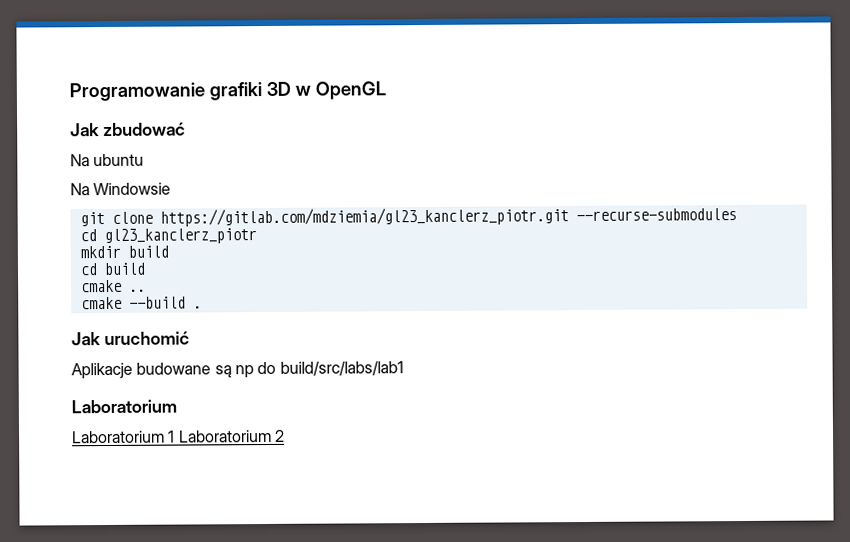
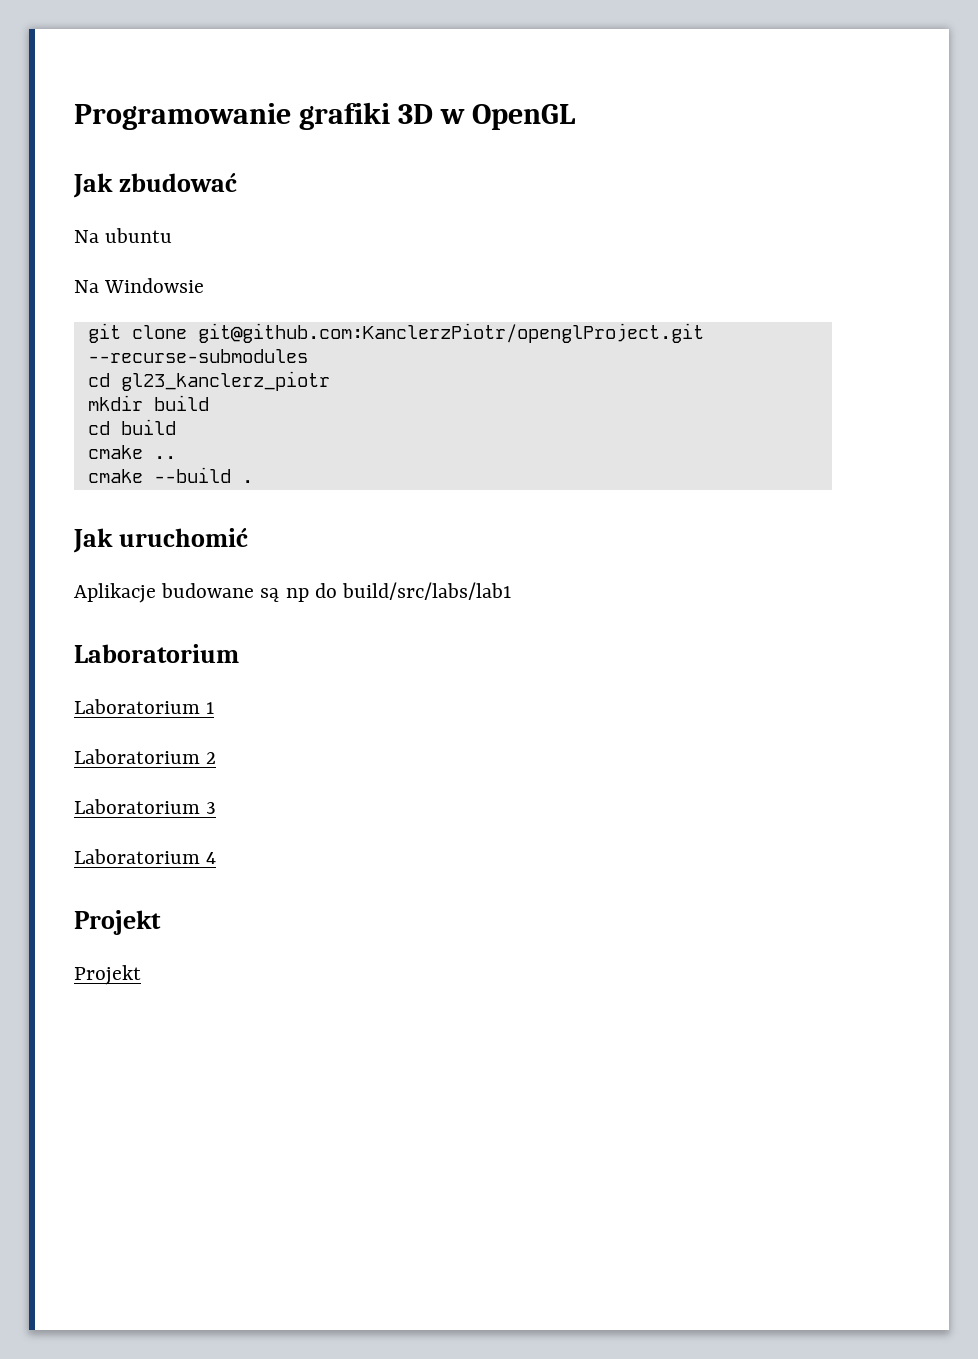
- git clone https://gitlab.com/mdziemia/gl23_kanclerz_piotr.git --recurse-submodules
+ git clone git@github.com:KanclerzPiotr/openglProject.git --recurse-submodules
- Laboratorium 1 Laboratorium 2
+ Laboratorium 1
+ Laboratorium 2
+ Laboratorium 3
+ Laboratorium 4
+ Projekt
+ Projekt

